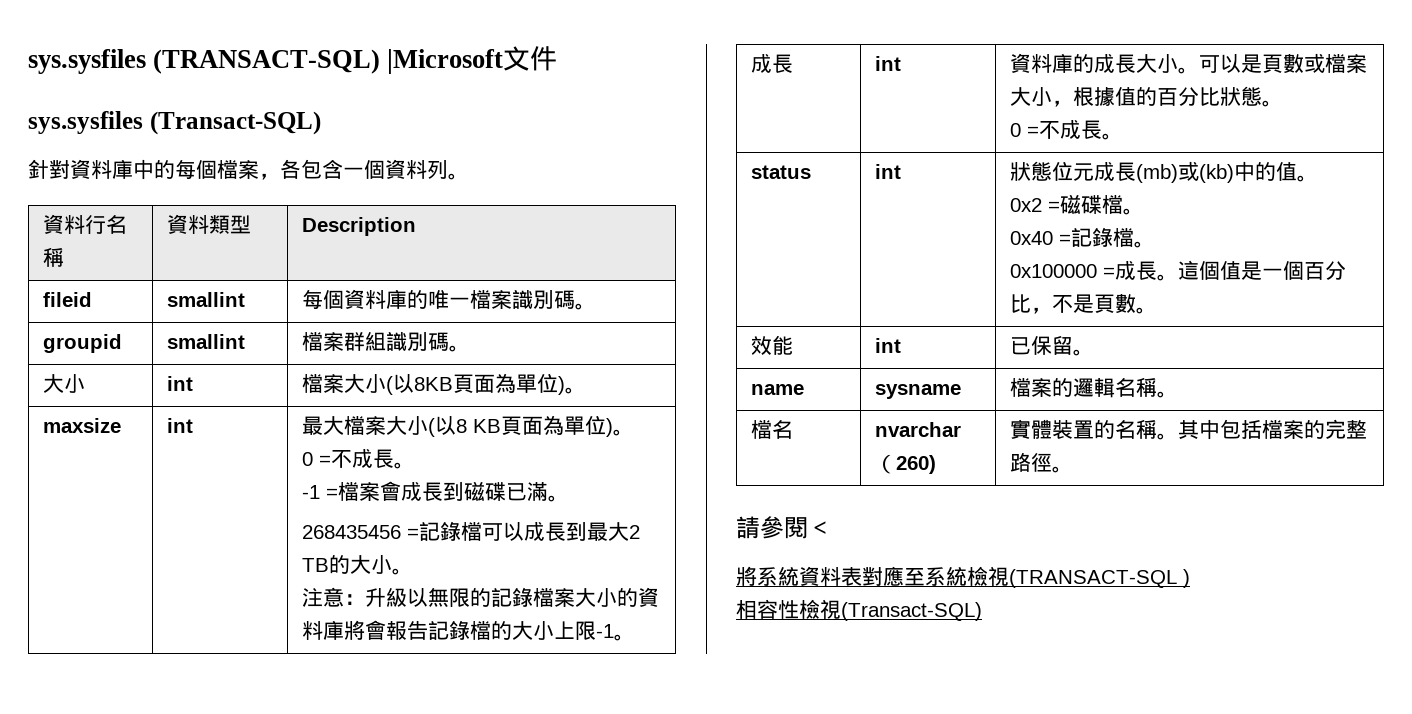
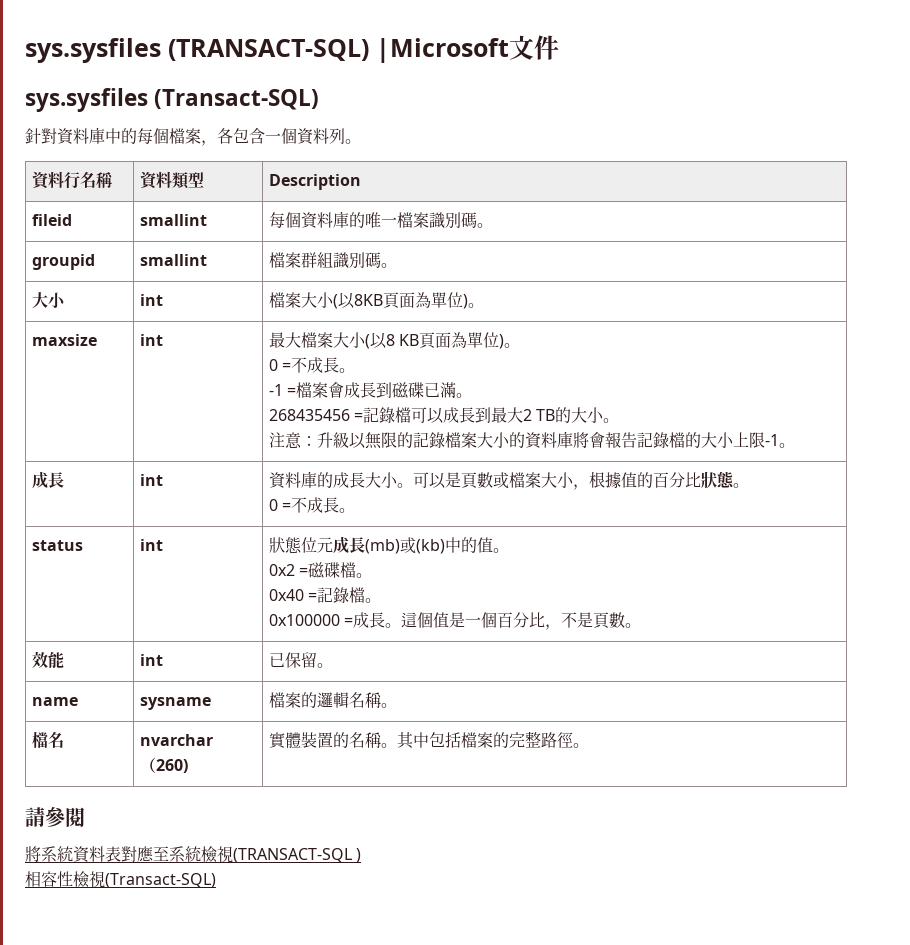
- 請參閱＜
+ 請參閱

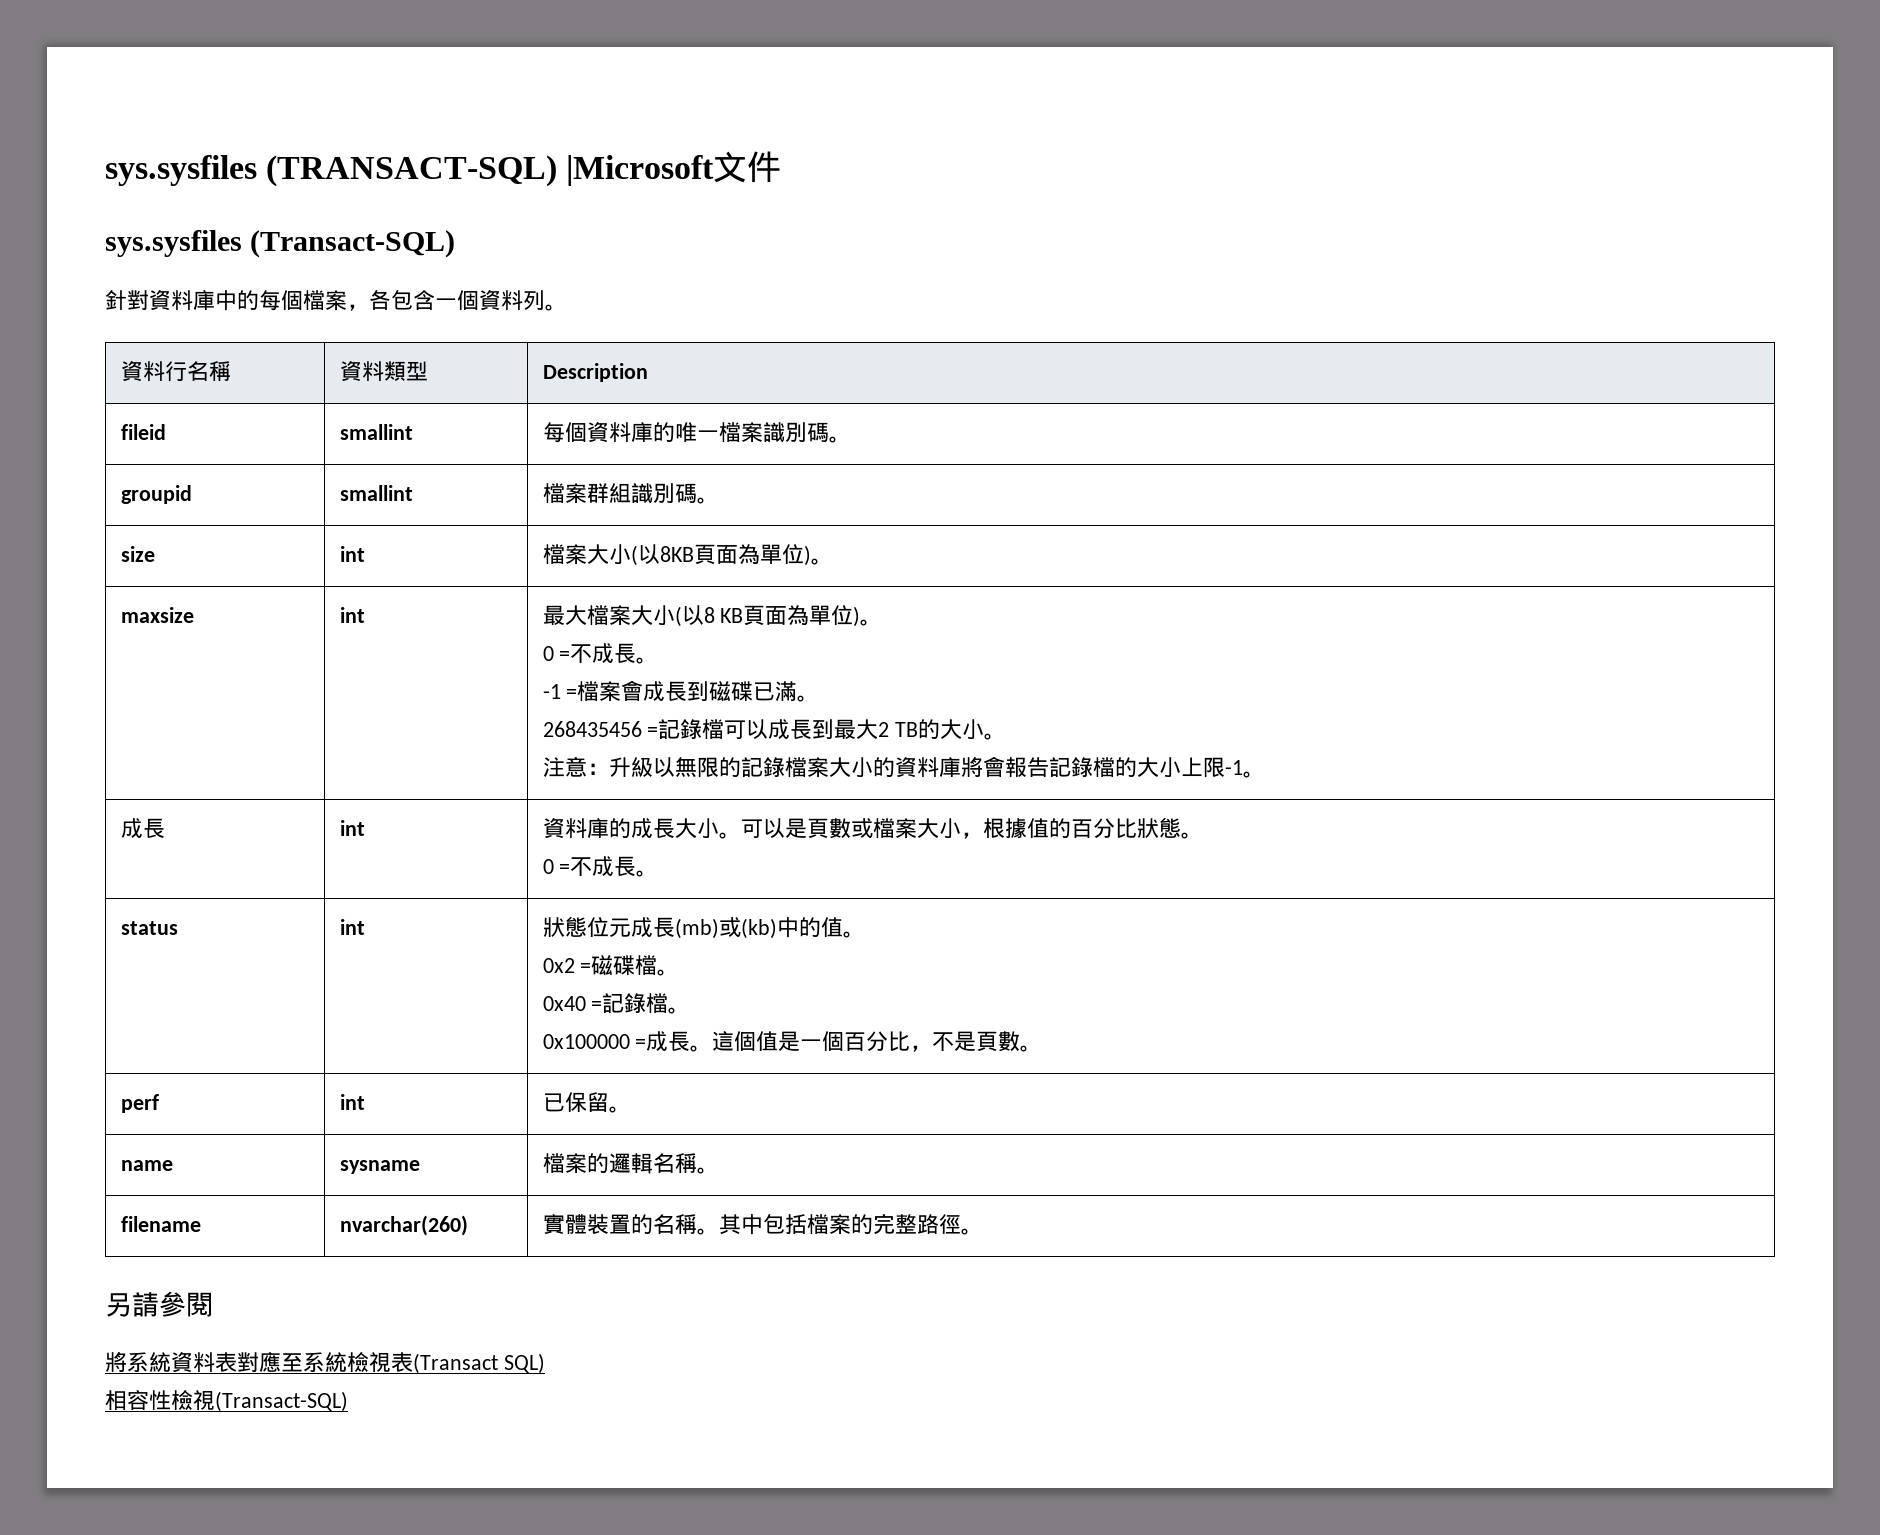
- 大小 | int | 檔案大小(以8KB頁面為單位)。
+ size | int | 檔案大小(以8KB頁面為單位)。
- 效能 | int | 已保留。
+ perf | int | 已保留。
- 檔名 | nvarchar（260) | 實體裝置的名稱。其中包括檔案的完整路徑。
+ filename | nvarchar(260) | 實體裝置的名稱。其中包括檔案的完整路徑。
- 請參閱
+ 另請參閱
- 將系統資料表對應至系統檢視(TRANSACT-SQL )
+ 將系統資料表對應至系統檢視表(Transact SQL)

